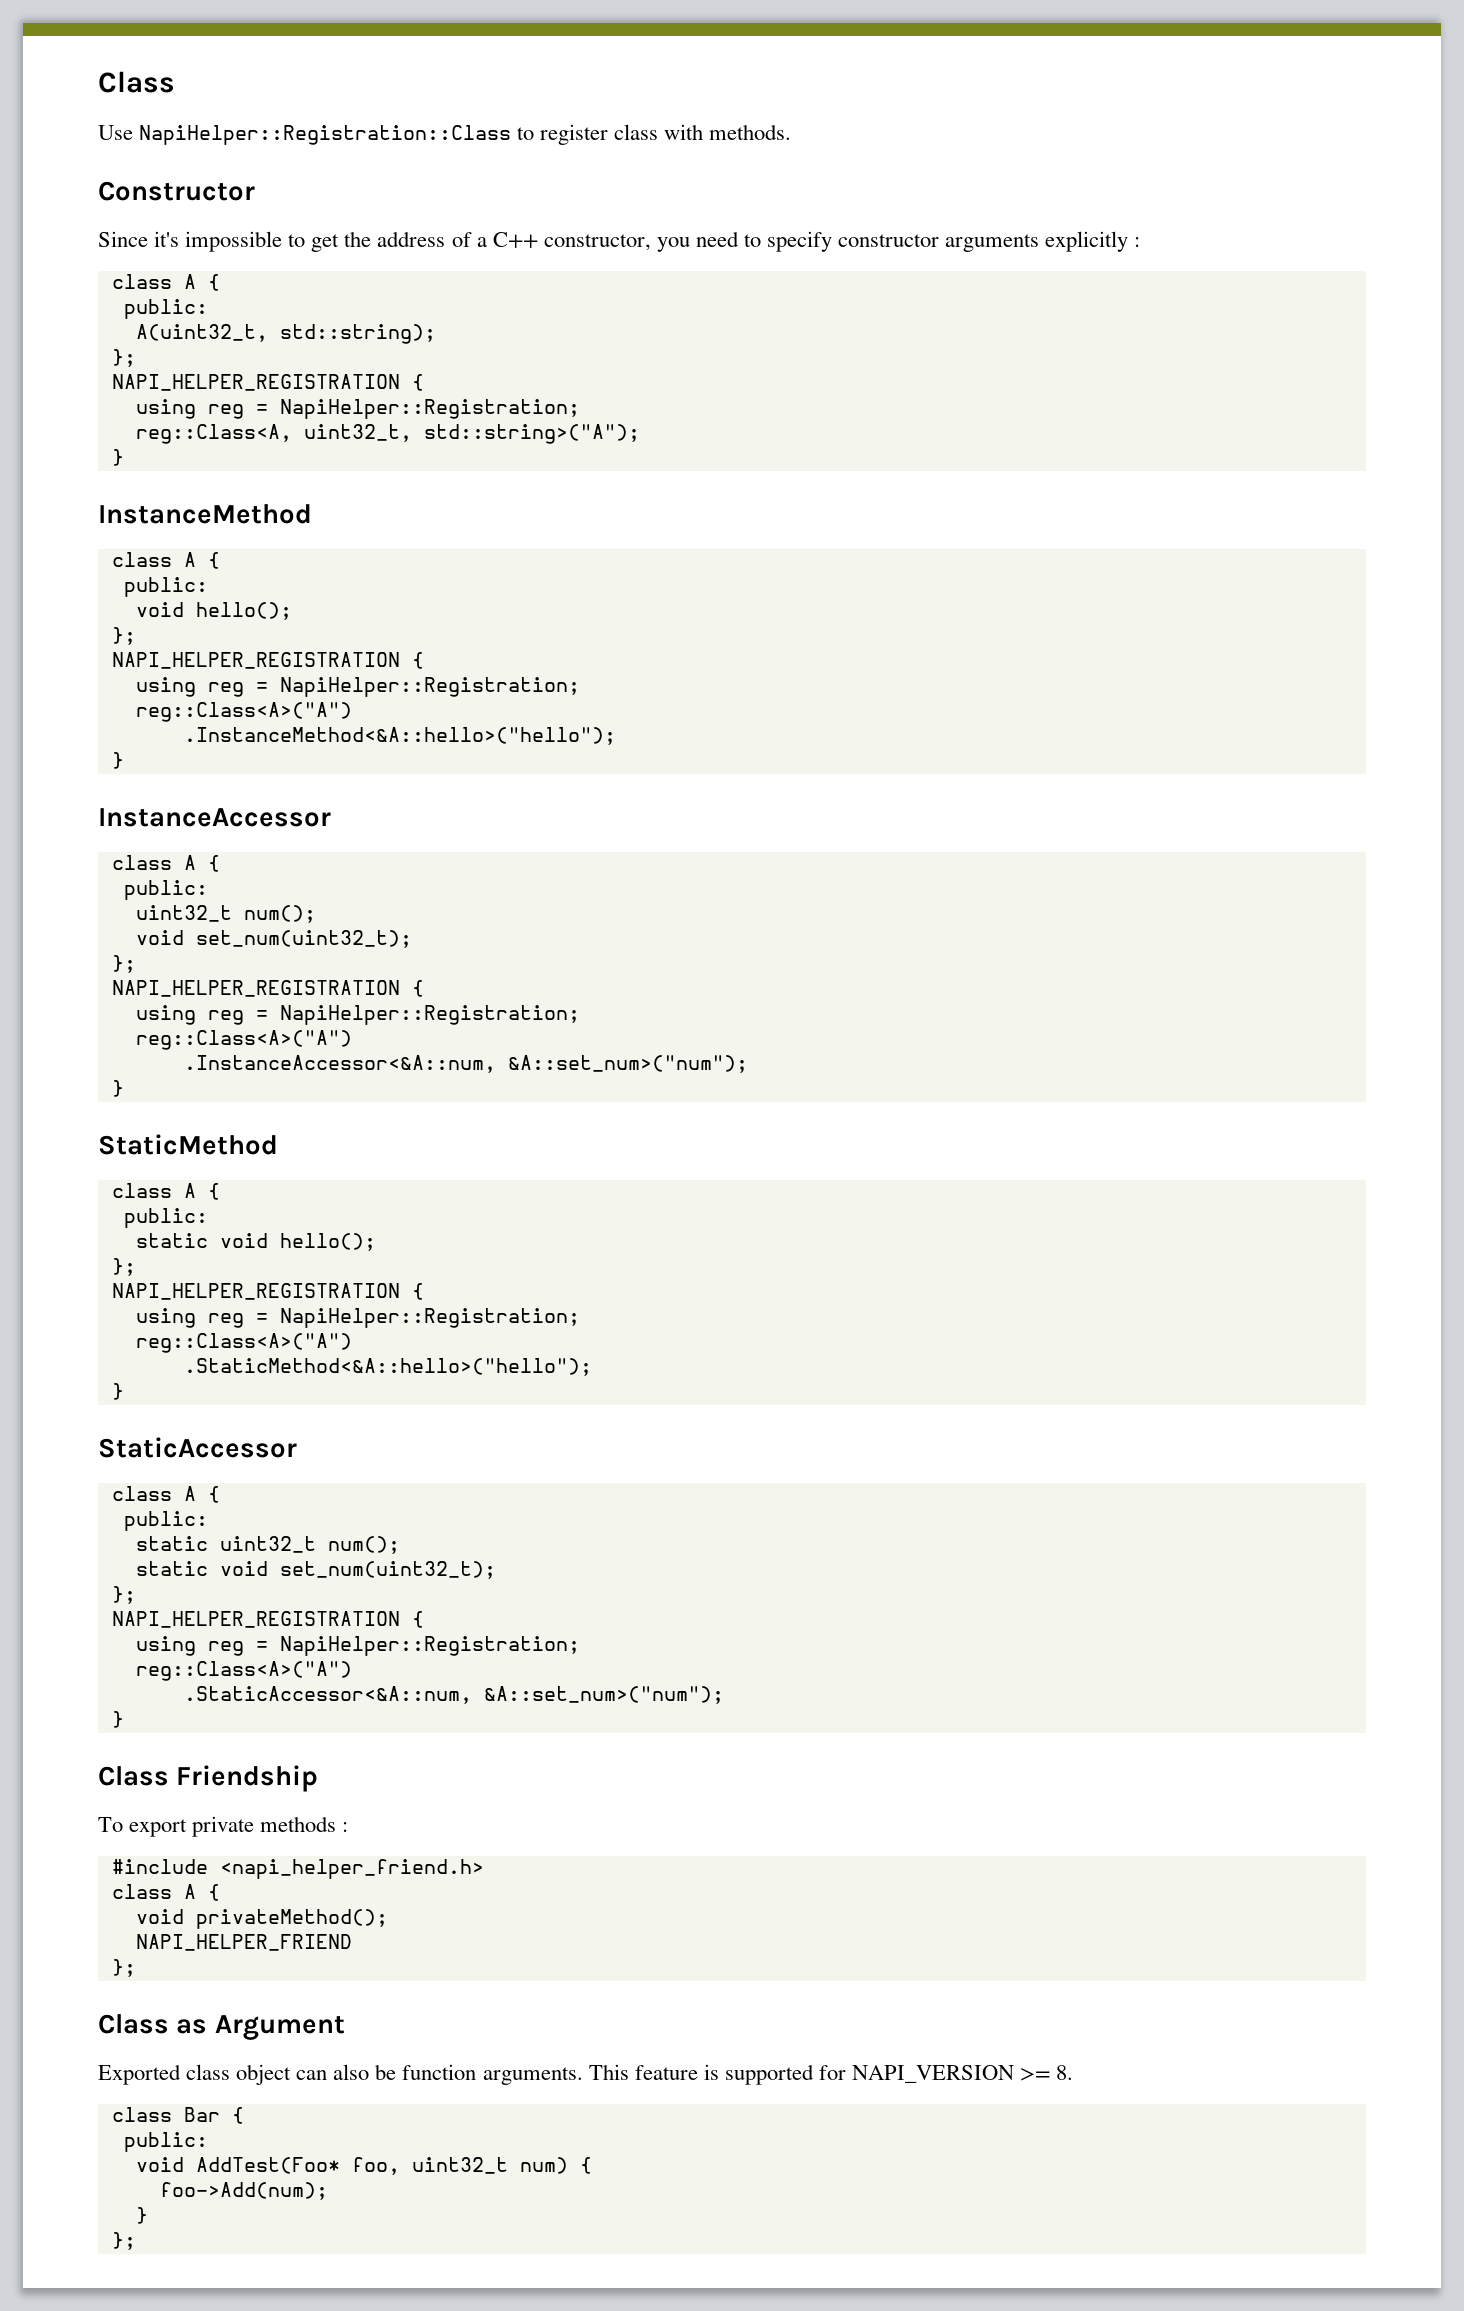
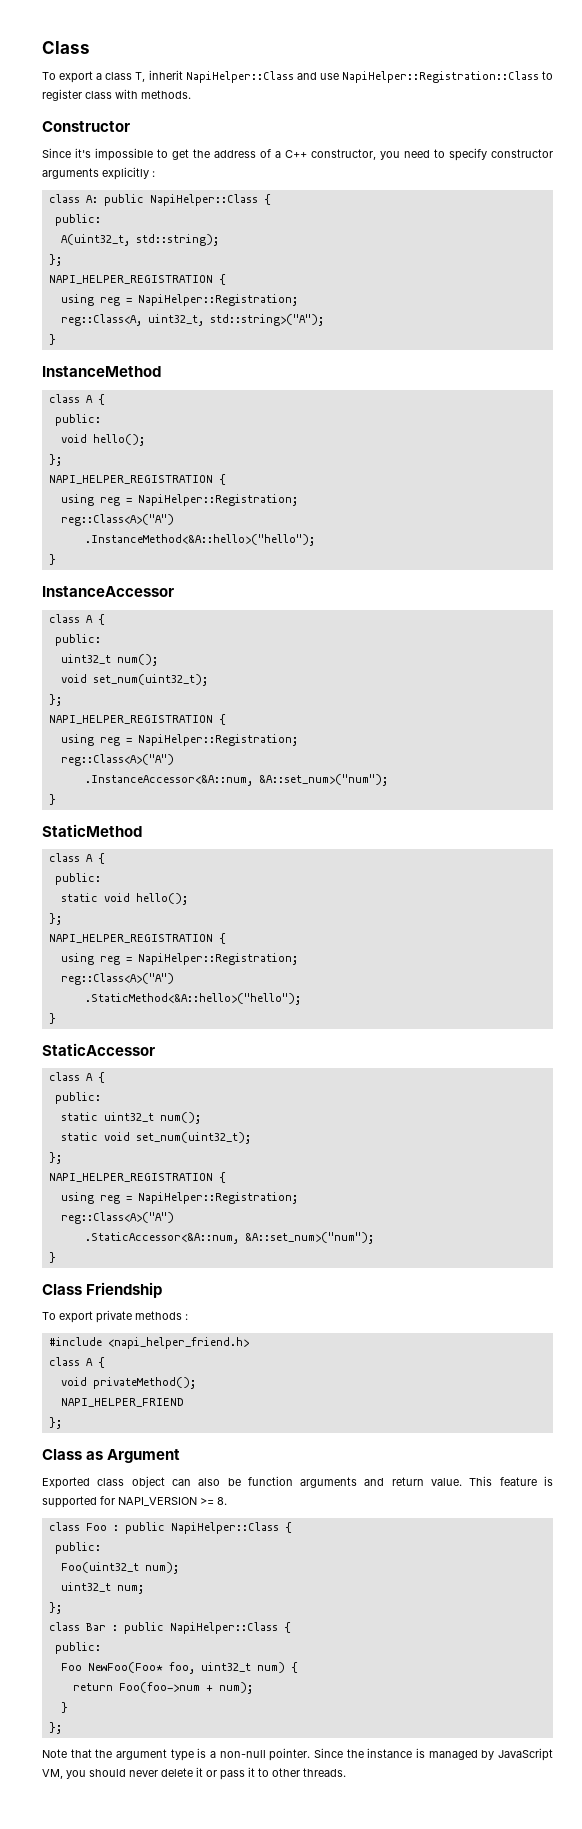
- Use NapiHelper::Registration::Class to register class with methods.
+ To export a class T, inherit NapiHelper::Class and use NapiHelper::Registration::Class to register class with methods.
  Since it's impossible to get the address of a C++ constructor, you need to specify constructor arguments explicitly :
- class A {
+ class A: public NapiHelper::Class {
- Exported class object can also be function arguments.
+ Exported class object can also be function arguments and return value.
- class Bar {
+ class Foo : public NapiHelper::Class {
  public:
- void AddTest(Foo* foo, uint32_t num) {
- foo->Add(num);
+ Foo(uint32_t num);
+ uint32_t num;
+ };
+ class Bar : public NapiHelper::Class {
+ public:
+ Foo NewFoo(Foo* foo, uint32_t num) {
+ return Foo(foo->num + num);
  }
  };
+ Note that the argument type is a non-null pointer. Since the instance is managed by JavaScript VM, you should never delete it or pass it to other threads.

